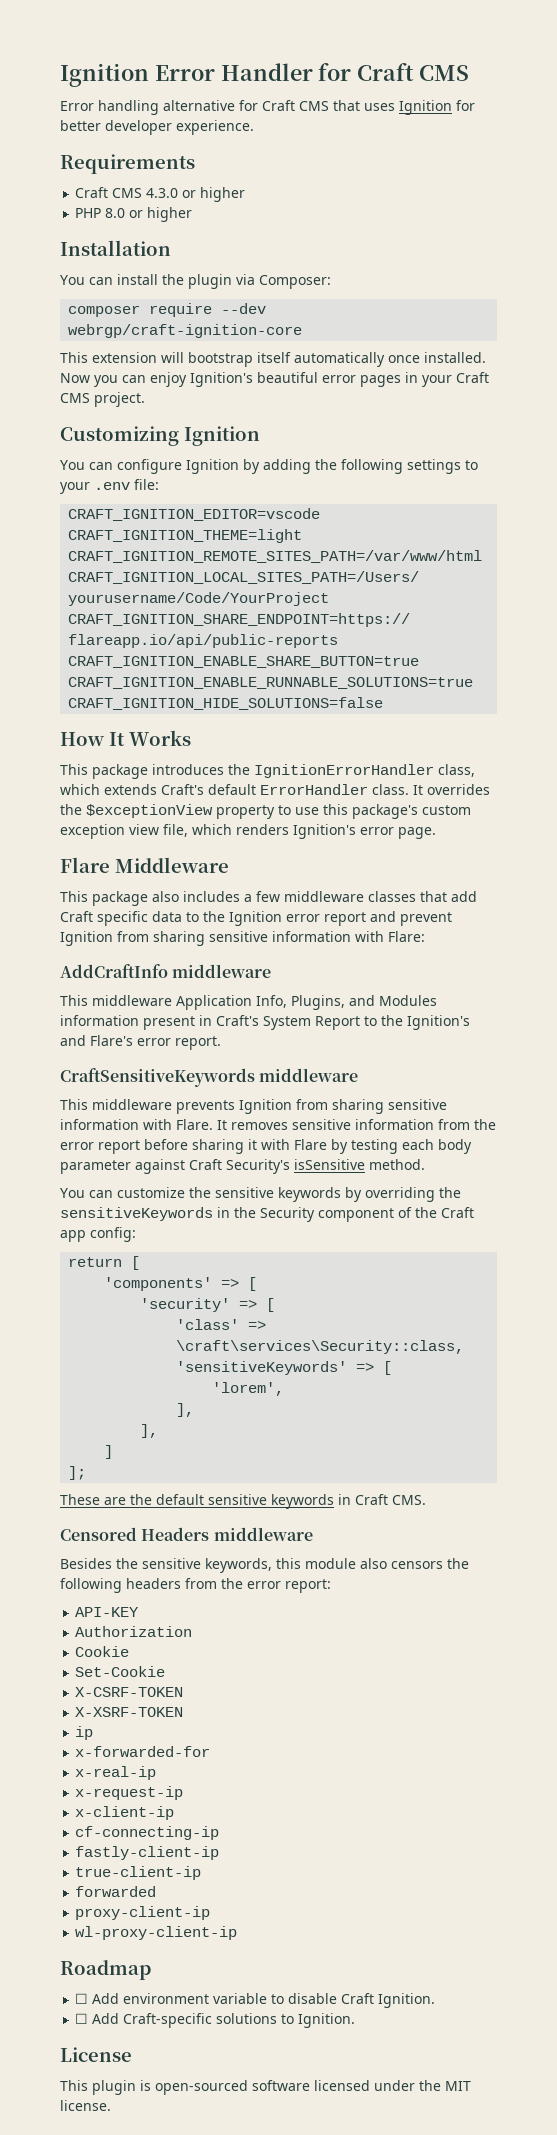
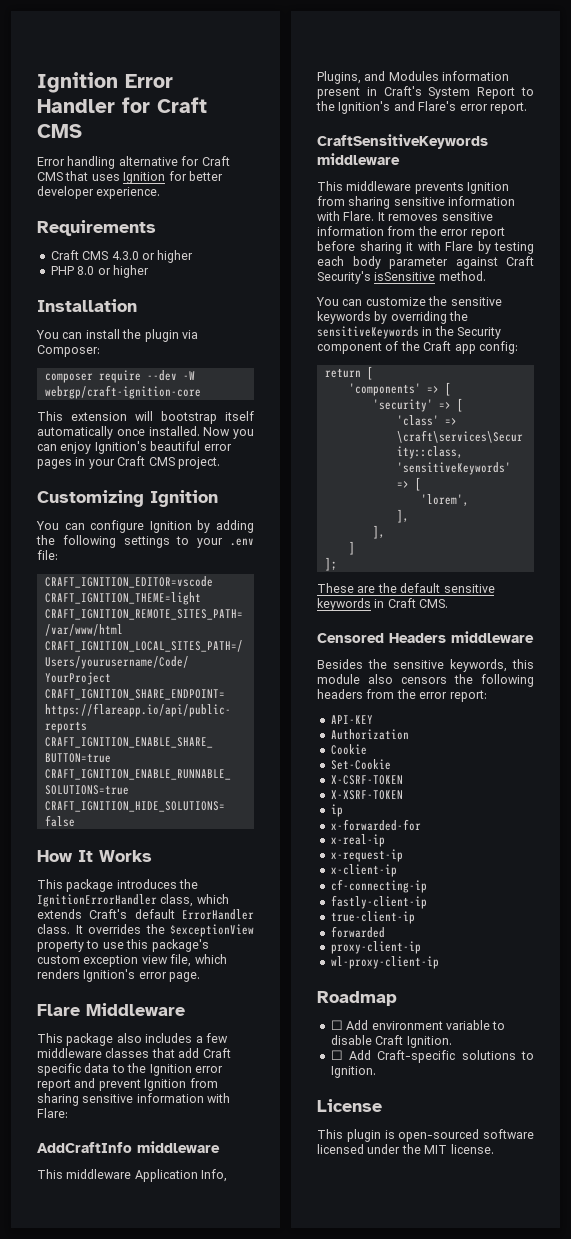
- composer require --dev webrgp/craft-ignition-core
+ composer require --dev -W webrgp/craft-ignition-core

